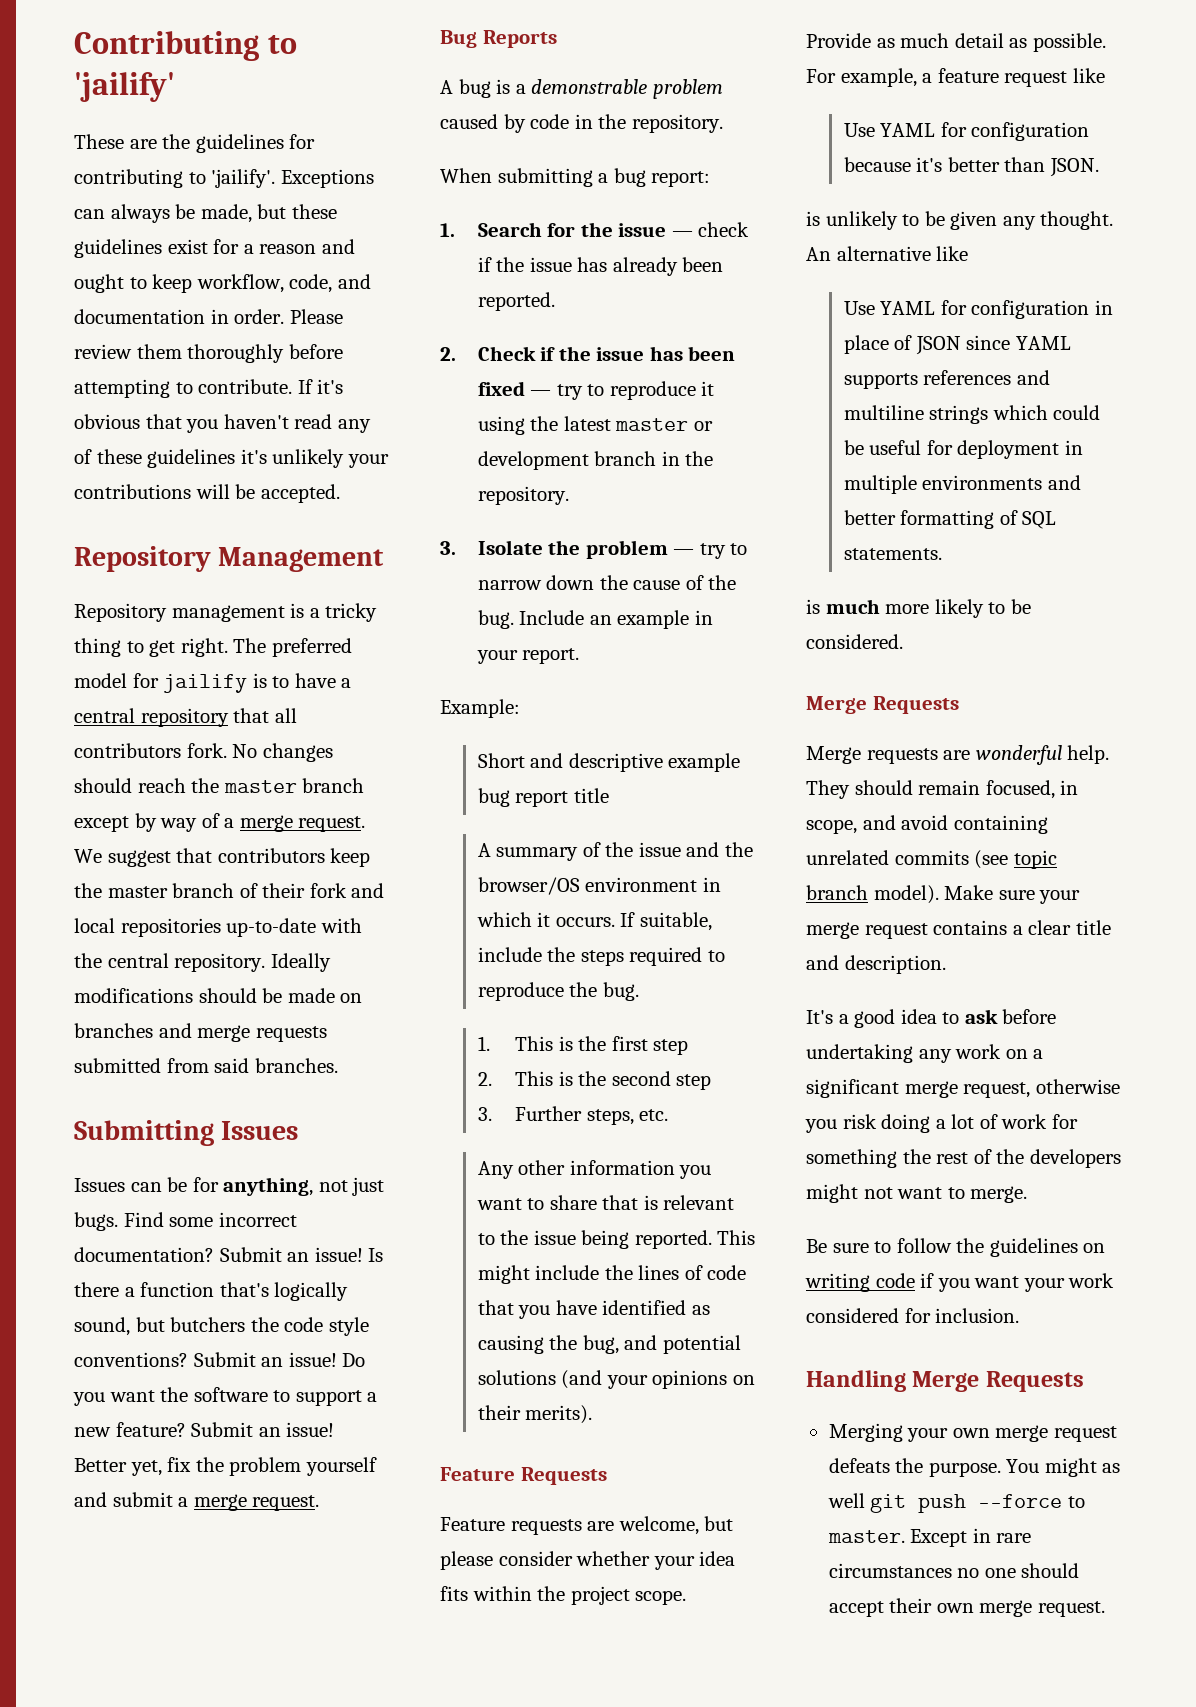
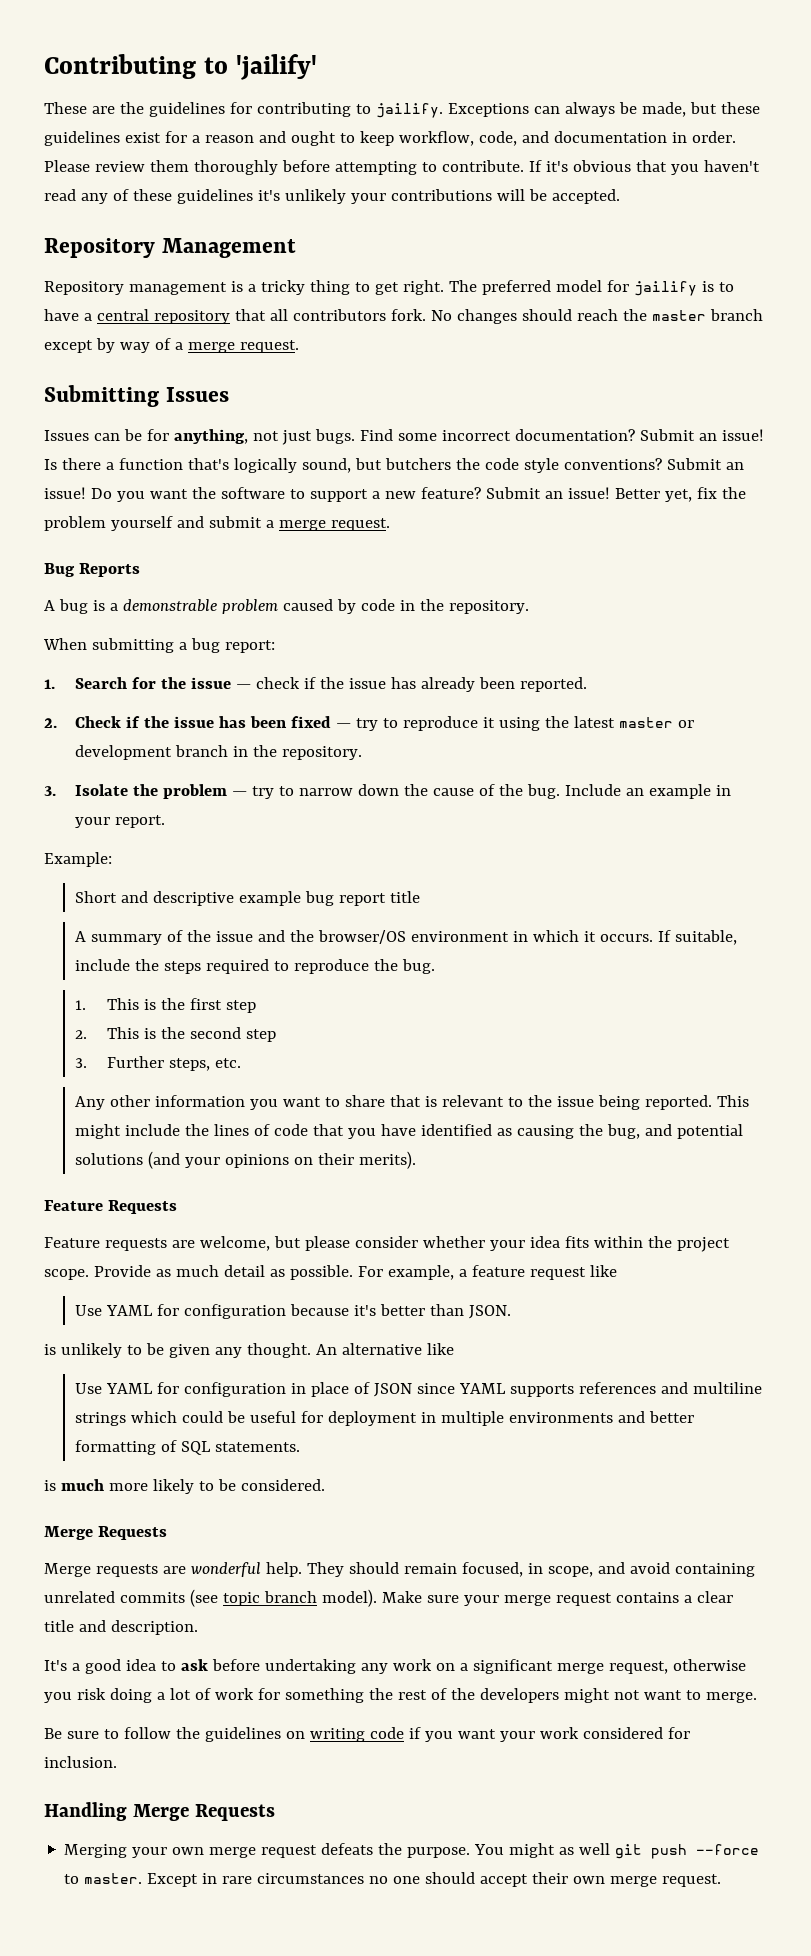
- These are the guidelines for contributing to 'jailify'.
+ These are the guidelines for contributing to jailify.
- We suggest that contributors keep the master branch of their fork and local repositories up-to-date with the central repository. Ideally modifications should be made on branches and merge requests submitted from said branches.

